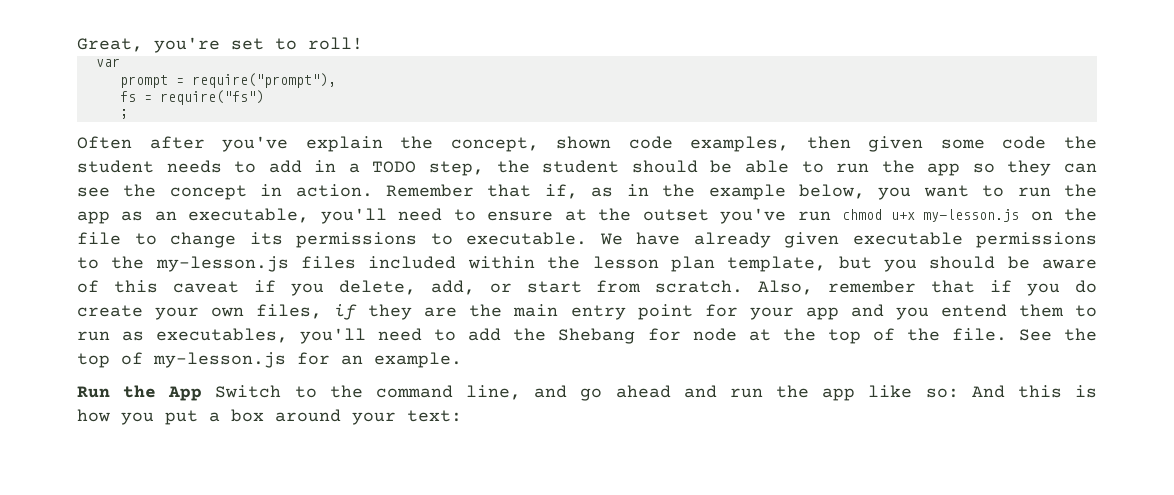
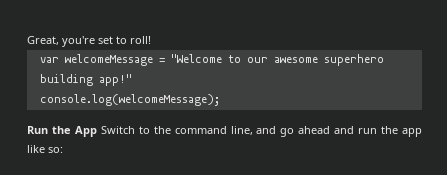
- var
- prompt = require("prompt"),
- fs = require("fs")
- ;
- Often after you've explain the concept, shown code examples, then given some code the student needs to add in a TODO step, the student should be able to run the app so they can see the concept in action. Remember that if, as in the example below, you want to run the app as an executable, you'll need to ensure at the outset you've run chmod u+x my-lesson.js on the file to change its permissions to executable. We have already given executable permissions to the my-lesson.js files included within the lesson plan template, but you should be aware of this caveat if you delete, add, or start from scratch. Also, remember that if you do create your own files, if they are the main entry point for your app and you entend them to run as executables, you'll need to add the Shebang for node at the top of the file. See the top of my-lesson.js for an example.
+ var welcomeMessage = "Welcome to our awesome superhero building app!"
+ console.log(welcomeMessage);
- Run the App Switch to the command line, and go ahead and run the app like so: And this is how you put a box around your text:
+ Run the App Switch to the command line, and go ahead and run the app like so:

